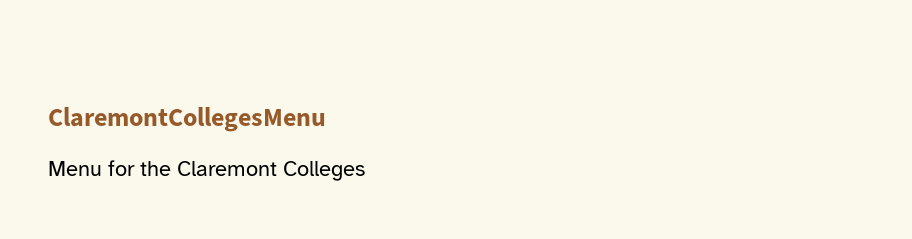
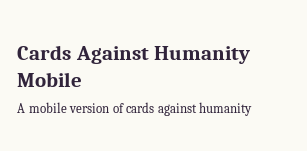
- ClaremontCollegesMenu
- Menu for the Claremont Colleges
+ Cards Against Humanity Mobile
+ A mobile version of cards against humanity

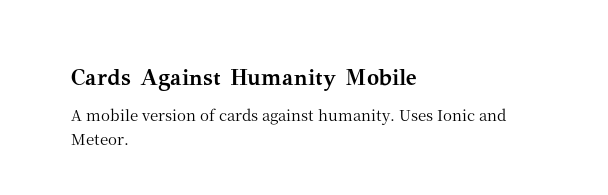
- A mobile version of cards against humanity
+ A mobile version of cards against humanity. Uses Ionic and Meteor.

